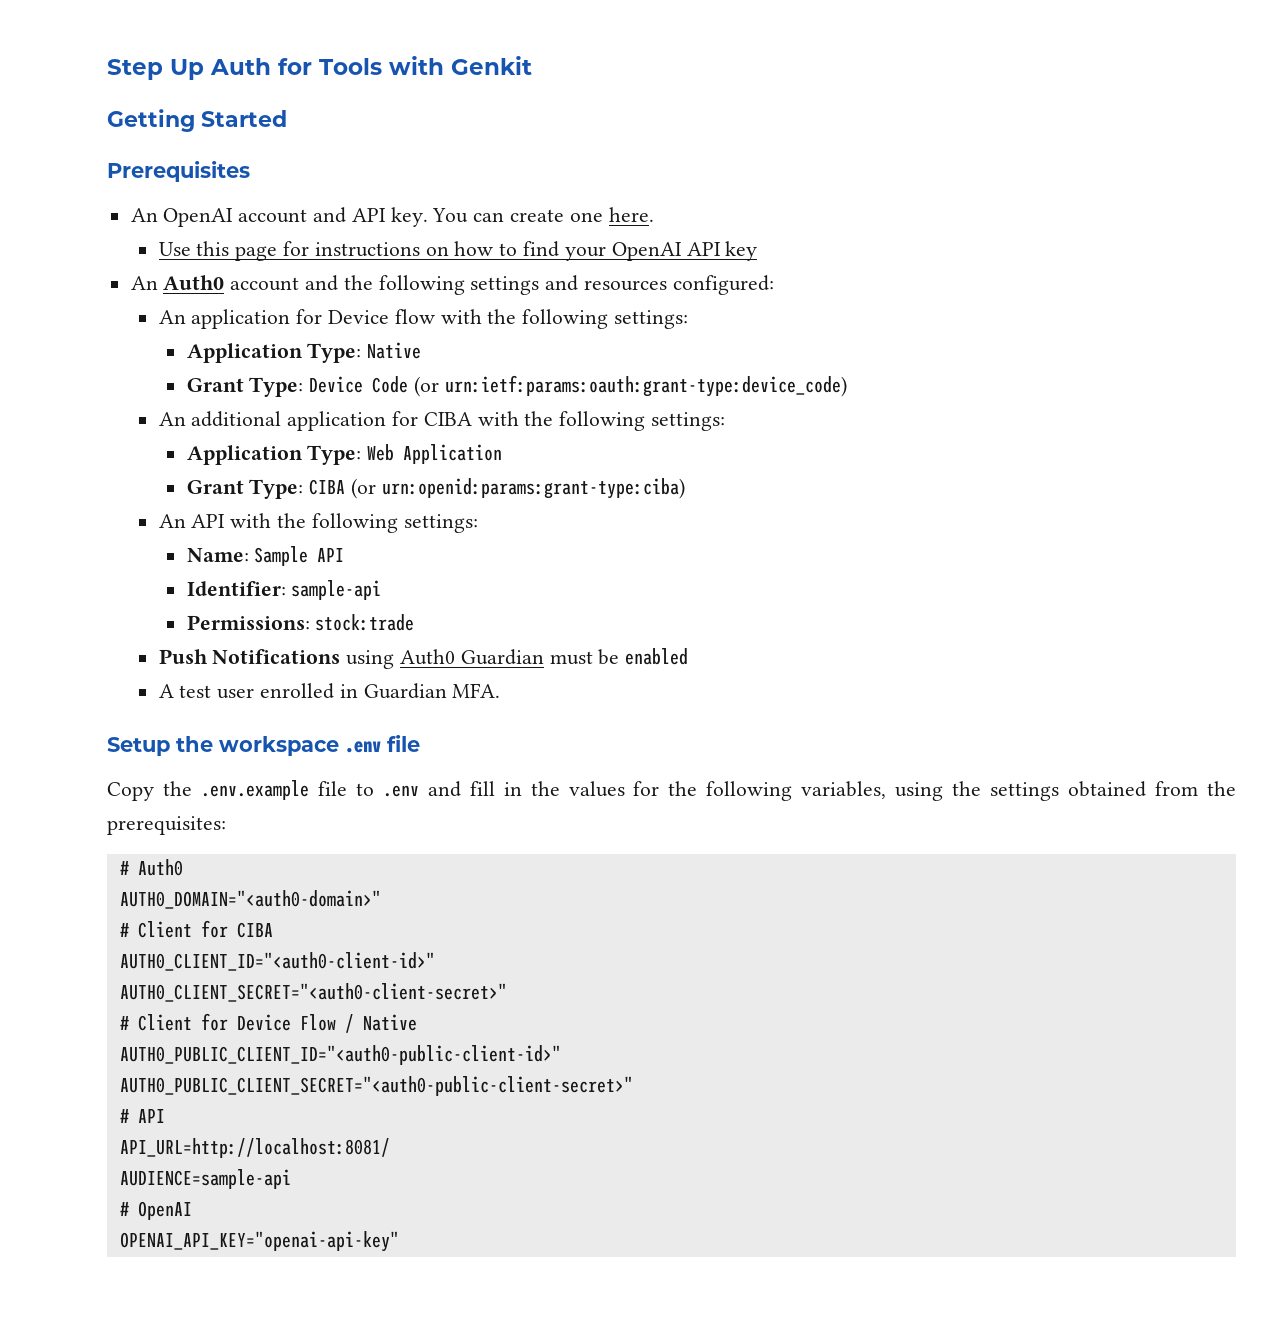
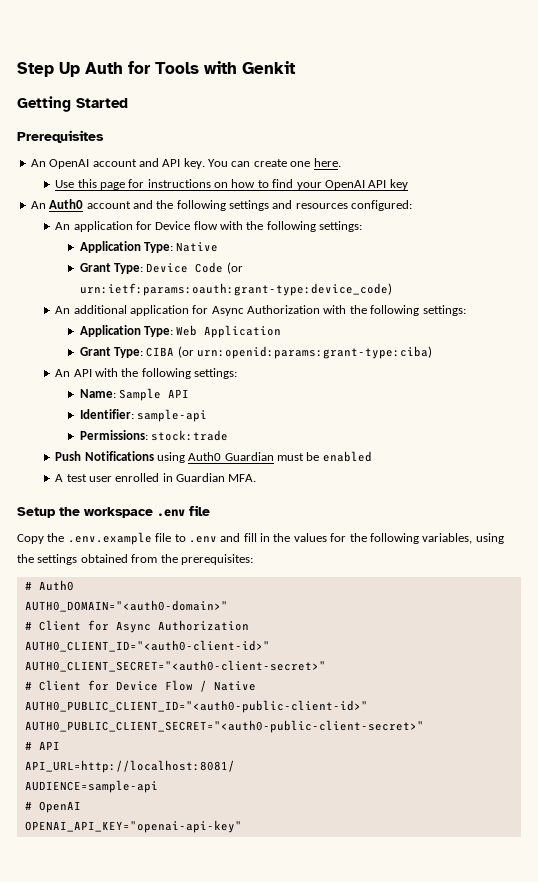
- An additional application for CIBA with the following settings:
+ An additional application for Async Authorization with the following settings:
- # Client for CIBA
+ # Client for Async Authorization

